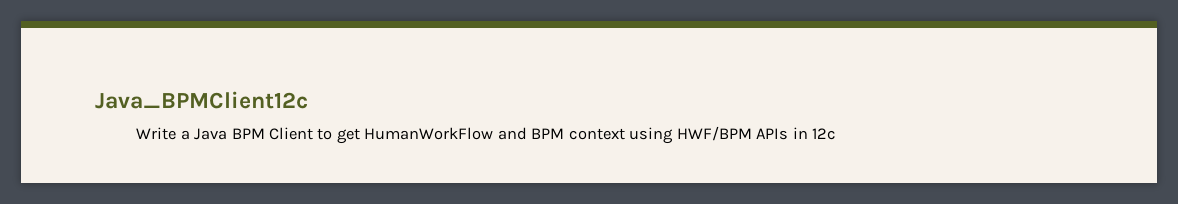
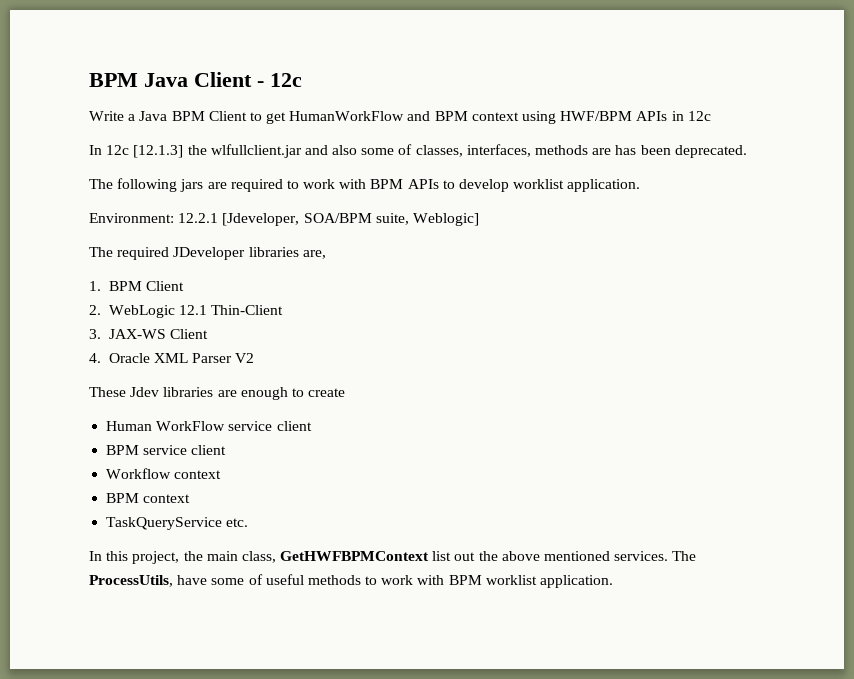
- Java_BPMClient12c
+ BPM Java Client - 12c
+ In 12c [12.1.3] the wlfullclient.jar and also some of classes, interfaces, methods are has been deprecated.
+ The following jars are required to work with BPM APIs to develop worklist application.
+ Environment: 12.2.1 [Jdeveloper, SOA/BPM suite, Weblogic]
+ The required JDeveloper libraries are,
+ 1. BPM Client
+ 2. WebLogic 12.1 Thin-Client
+ 3. JAX-WS Client
+ 4. Oracle XML Parser V2
+ These Jdev libraries are enough to create
+ Human WorkFlow service client
+ BPM service client
+ Workflow context
+ BPM context
+ TaskQueryService etc.
+ In this project, the main class, GetHWFBPMContext list out the above mentioned services. The ProcessUtils, have some of useful methods to work with BPM worklist application.

